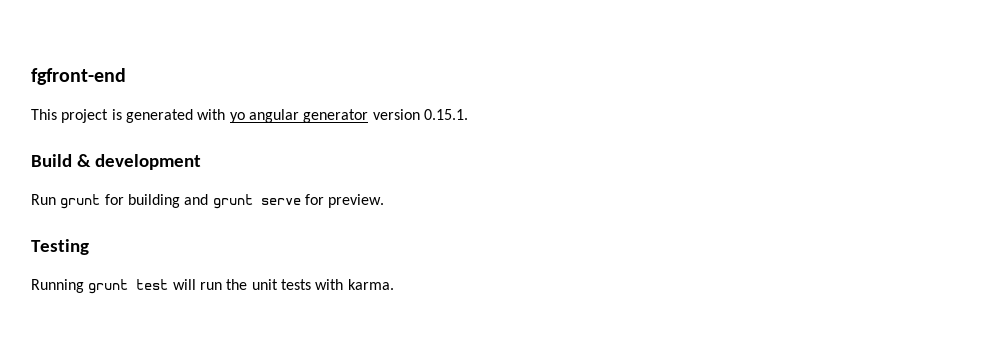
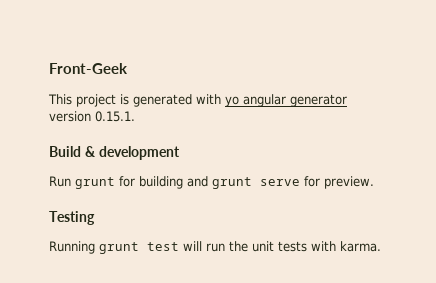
- fgfront-end
+ Front-Geek

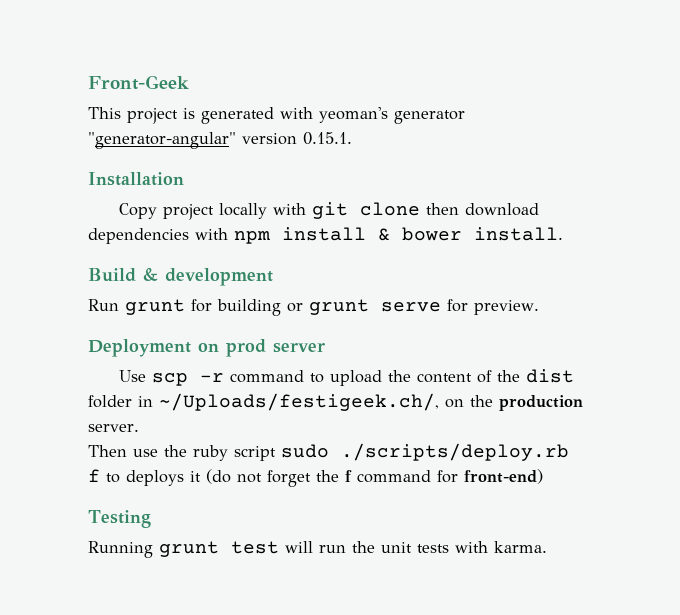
- This project is generated with yo angular generator version 0.15.1.
+ This project is generated with yeoman's generator "generator-angular" version 0.15.1.
+ Installation
+ Copy project locally with git clone then download dependencies with npm install & bower install.
- Run grunt for building and grunt serve for preview.
+ Run grunt for building or grunt serve for preview.
+ Deployment on prod server
+ Use scp -r command to upload the content of the dist folder in ~/Uploads/festigeek.ch/, on the production server.
+ Then use the ruby script sudo ./scripts/deploy.rb f to deploys it (do not forget the f command for front-end)

